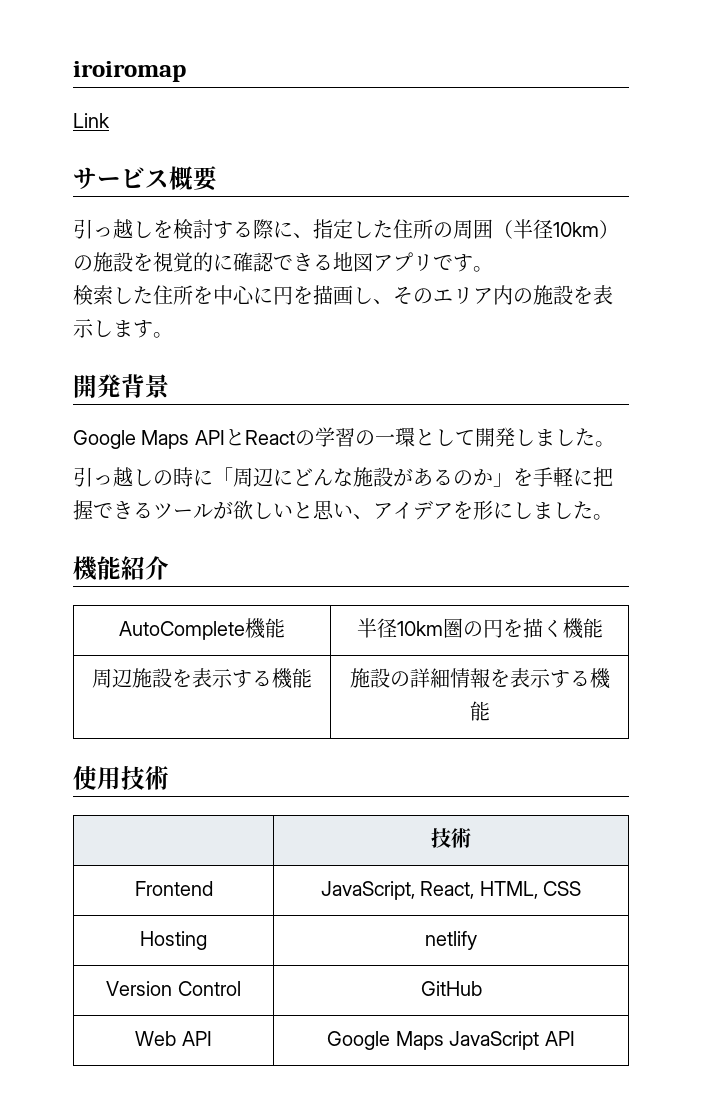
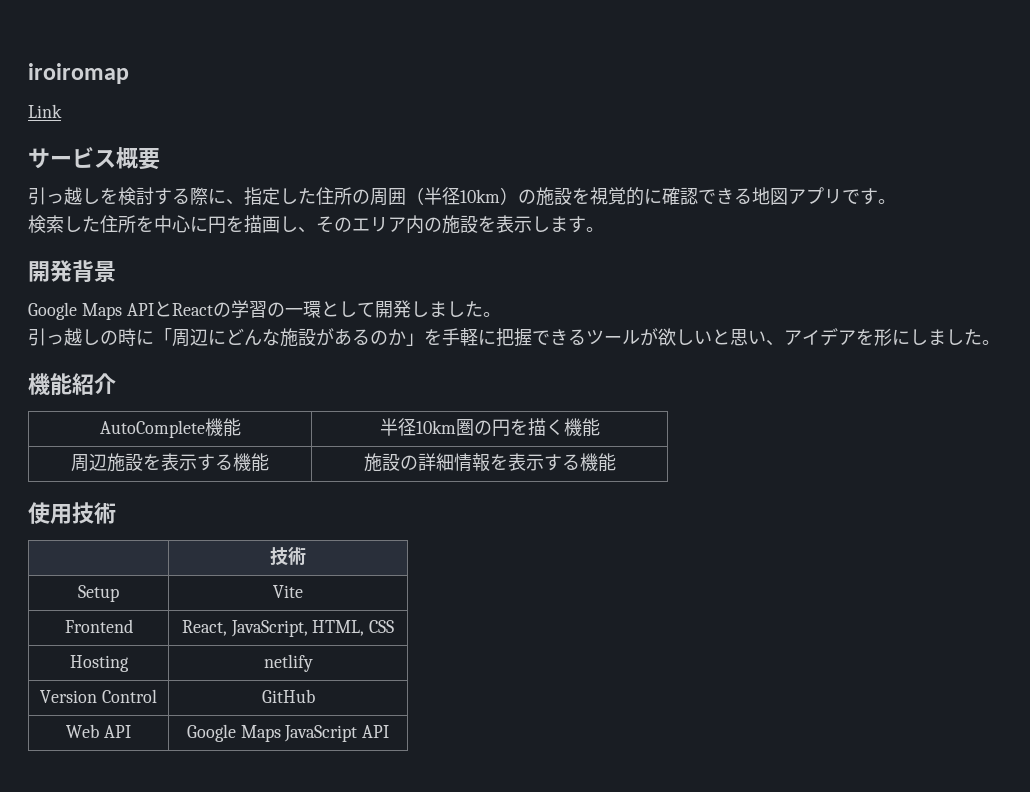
+ Setup | Vite
- Frontend | JavaScript, React, HTML, CSS
+ Frontend | React, JavaScript, HTML, CSS

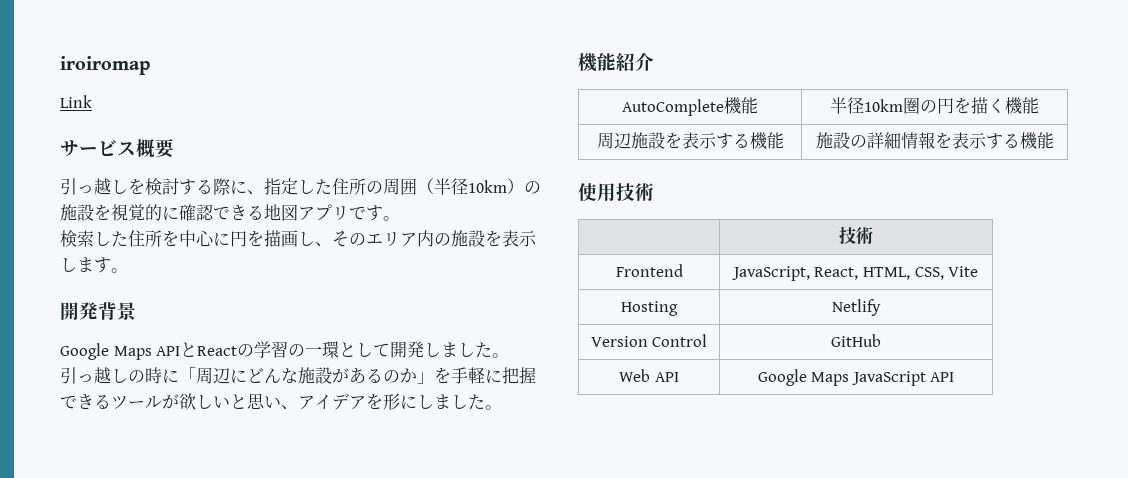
- Setup | Vite
- Frontend | React, JavaScript, HTML, CSS
+ Frontend | JavaScript, React, HTML, CSS, Vite
- Hosting | netlify
+ Hosting | Netlify

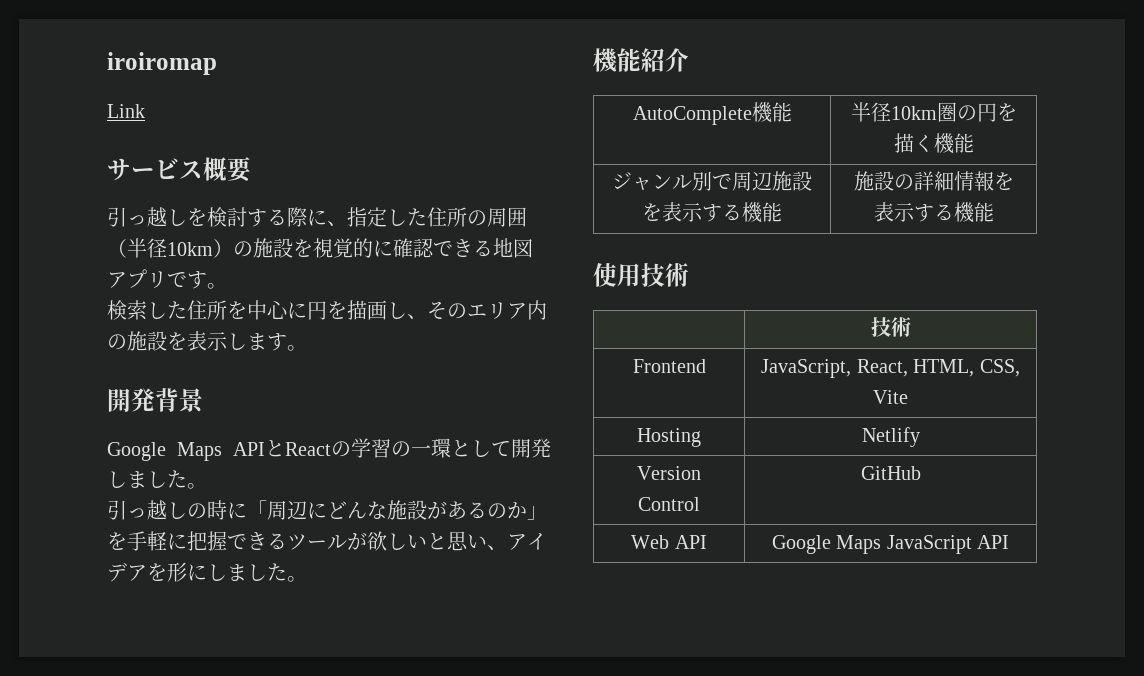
- 周辺施設を表示する機能 | 施設の詳細情報を表示する機能
+ ジャンル別で周辺施設を表示する機能 | 施設の詳細情報を表示する機能

